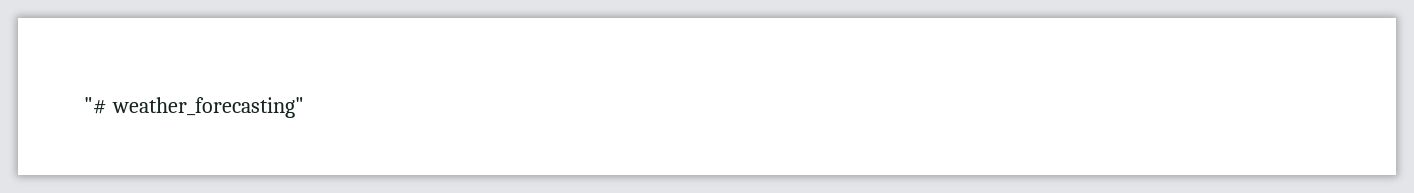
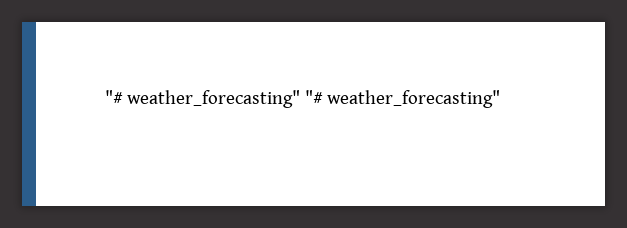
- "# weather_forecasting"
+ "# weather_forecasting" "# weather_forecasting"

